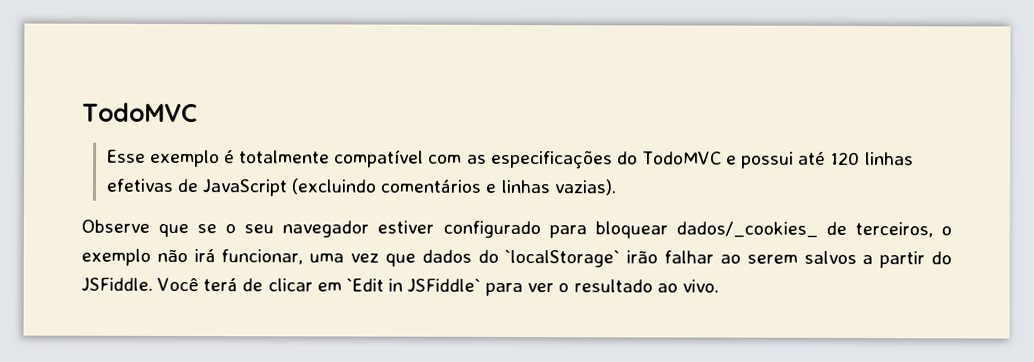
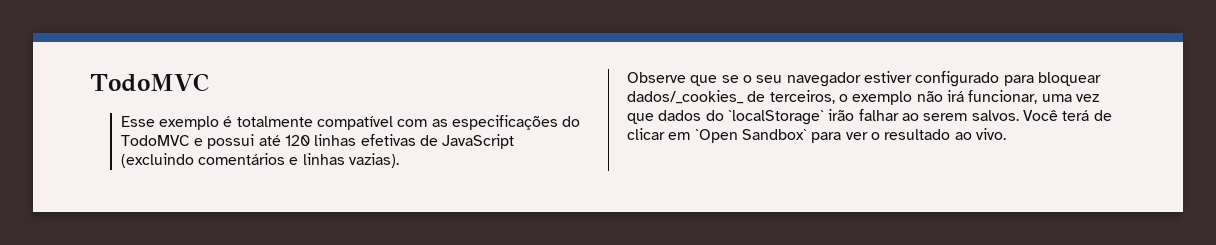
- Observe que se o seu navegador estiver configurado para bloquear dados/_cookies_ de terceiros, o exemplo não irá funcionar, uma vez que dados do `localStorage` irão falhar ao serem salvos a partir do JSFiddle.
+ Observe que se o seu navegador estiver configurado para bloquear dados/_cookies_ de terceiros, o exemplo não irá funcionar, uma vez que dados do `localStorage` irão falhar ao serem salvos.
- Você terá de clicar em `Edit in JSFiddle` para ver o resultado ao vivo.
+ Você terá de clicar em `Open Sandbox` para ver o resultado ao vivo.

